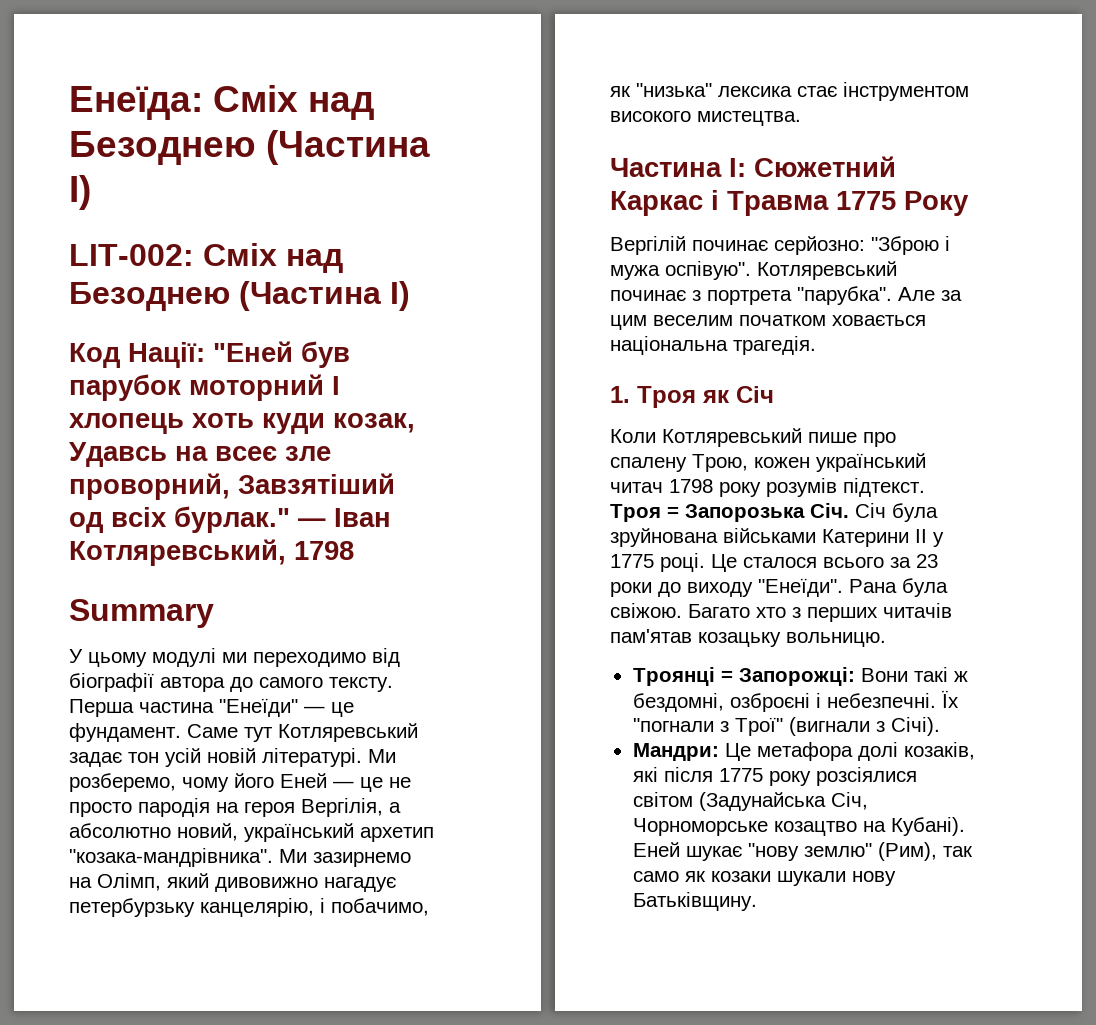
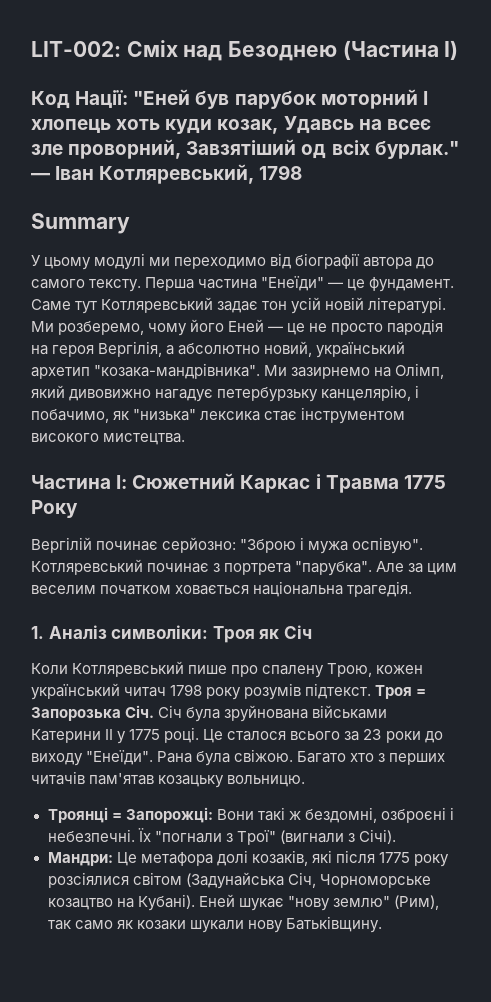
- Енеїда: Сміх над Безоднею (Частина I)
- 1. Троя як Січ
+ 1. Аналіз символіки: Троя як Січ

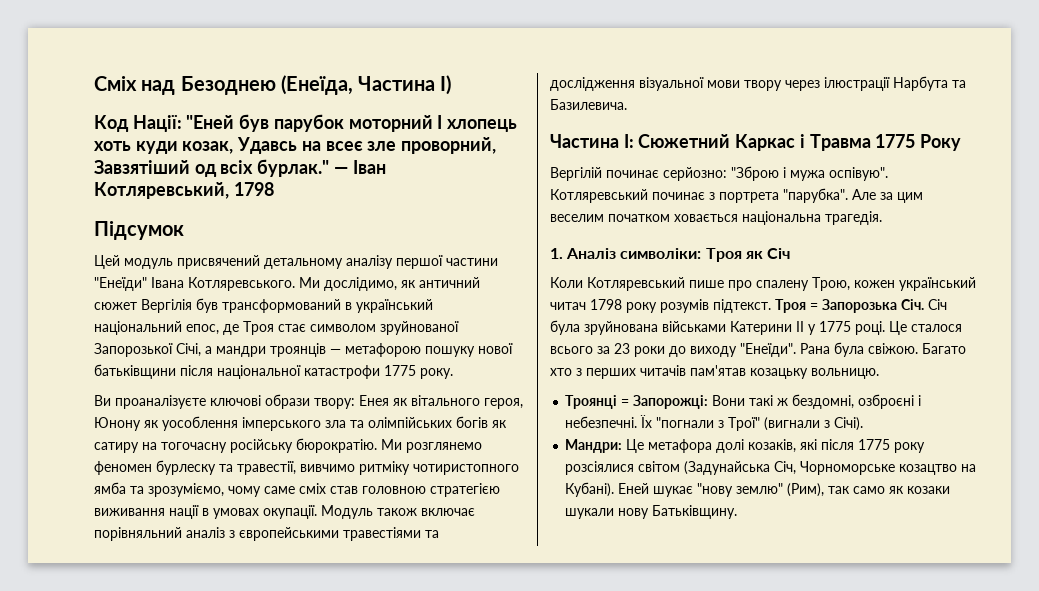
- LIT-002: Сміх над Безоднею (Частина I)
+ Сміх над Безоднею (Енеїда, Частина I)
- Summary
- У цьому модулі ми переходимо від біографії автора до самого тексту. Перша частина "Енеїди" — це фундамент. Саме тут Котляревський задає тон усій новій літературі. Ми розберемо, чому його Еней — це не просто пародія на героя Вергілія, а абсолютно новий, український архетип "козака-мандрівника". Ми зазирнемо на Олімп, який дивовижно нагадує петербурзьку канцелярію, і побачимо, як "низька" лексика стає інструментом високого мистецтва.
+ Підсумок
+ Цей модуль присвячений детальному аналізу першої частини "Енеїди" Івана Котляревського. Ми дослідимо, як античний сюжет Вергілія був трансформований в український національний епос, де Троя стає символом зруйнованої Запорозької Січі, а мандри троянців — метафорою пошуку нової батьківщини після національної катастрофи 1775 року.
+ Ви проаналізуєте ключові образи твору: Енея як вітального героя, Юнону як уособлення імперського зла та олімпійських богів як сатиру на тогочасну російську бюрократію. Ми розглянемо феномен бурлеску та травестії, вивчимо ритміку чотиристопного ямба та зрозуміємо, чому саме сміх став головною стратегією виживання нації в умовах окупації. Модуль також включає порівняльний аналіз з європейськими травестіями та дослідження візуальної мови твору через ілюстрації Нарбута та Базилевича.

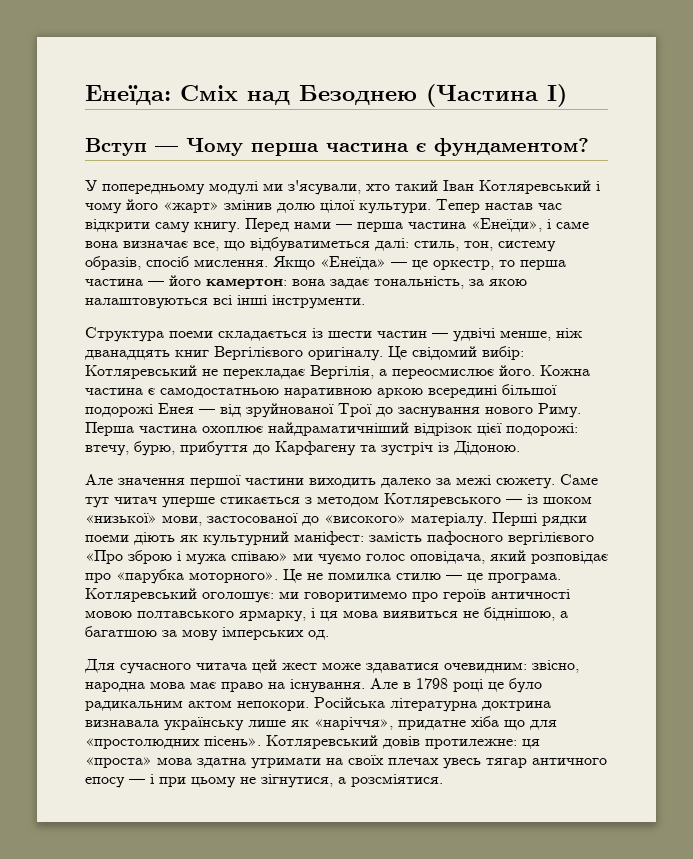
- Сміх над Безоднею (Енеїда, Частина I)
+ Енеїда: Сміх над Безоднею (Частина I)
- Код Нації: "Еней був парубок моторний І хлопець хоть куди козак, Удавсь на всеє зле проворний, Завзятіший од всіх бурлак." — Іван Котляревський, 1798
- Підсумок
- Цей модуль присвячений детальному аналізу першої частини "Енеїди" Івана Котляревського. Ми дослідимо, як античний сюжет Вергілія був трансформований в український національний епос, де Троя стає символом зруйнованої Запорозької Січі, а мандри троянців — метафорою пошуку нової батьківщини після національної катастрофи 1775 року.
- Ви проаналізуєте ключові образи твору: Енея як вітального героя, Юнону як уособлення імперського зла та олімпійських богів як сатиру на тогочасну російську бюрократію. Ми розглянемо феномен бурлеску та травестії, вивчимо ритміку чотиристопного ямба та зрозуміємо, чому саме сміх став головною стратегією виживання нації в умовах окупації. Модуль також включає порівняльний аналіз з європейськими травестіями та дослідження візуальної мови твору через ілюстрації Нарбута та Базилевича.
- Частина I: Сюжетний Каркас і Травма 1775 Року
- Вергілій починає серйозно: "Зброю і мужа оспівую". Котляревський починає з портрета "парубка". Але за цим веселим початком ховається національна трагедія.
- 1. Аналіз символіки: Троя як Січ
- Коли Котляревський пише про спалену Трою, кожен український читач 1798 року розумів підтекст. Троя = Запорозька Січ. Січ була зруйнована військами Катерини II у 1775 році. Це сталося всього за 23 роки до виходу "Енеїди". Рана була свіжою. Багато хто з перших читачів пам'ятав козацьку вольницю.
- Троянці = Запорожці: Вони такі ж бездомні, озброєні і небезпечні. Їх "погнали з Трої" (вигнали з Січі).
- Мандри: Це метафора долі козаків, які після 1775 року розсіялися світом (Задунайська Січ, Чорноморське козацтво на Кубані). Еней шукає "нову землю" (Рим), так само як козаки шукали нову Батьківщину.
+ Вступ — Чому перша частина є фундаментом?
+ У попередньому модулі ми з'ясували, хто такий Іван Котляревський і чому його «жарт» змінив долю цілої культури. Тепер настав час відкрити саму книгу. Перед нами — перша частина «Енеїди», і саме вона визначає все, що відбуватиметься далі: стиль, тон, систему образів, спосіб мислення. Якщо «Енеїда» — це оркестр, то перша частина — його камертон: вона задає тональність, за якою налаштовуються всі інші інструменти.
+ Структура поеми складається із шести частин — удвічі менше, ніж дванадцять книг Вергілієвого оригіналу. Це свідомий вибір: Котляревський не перекладає Вергілія, а переосмислює його. Кожна частина є самодостатньою наративною аркою всередині більшої подорожі Енея — від зруйнованої Трої до заснування нового Риму. Перша частина охоплює найдраматичніший відрізок цієї подорожі: втечу, бурю, прибуття до Карфагену та зустріч із Дідоною.
+ Але значення першої частини виходить далеко за межі сюжету. Саме тут читач уперше стикається з методом Котляревського — із шоком «низької» мови, застосованої до «високого» матеріалу. Перші рядки поеми діють як культурний маніфест: замість пафосного вергілієвого «Про зброю і мужа співаю» ми чуємо голос оповідача, який розповідає про «парубка моторного». Це не помилка стилю — це програма. Котляревський оголошує: ми говоритимемо про героїв античності мовою полтавського ярмарку, і ця мова виявиться не біднішою, а багатшою за мову імперських од.
+ Для сучасного читача цей жест може здаватися очевидним: звісно, народна мова має право на існування. Але в 1798 році це було радикальним актом непокори. Російська літературна доктрина визнавала українську лише як «наріччя», придатне хіба що для «простолюдних пісень». Котляревський довів протилежне: ця «проста» мова здатна утримати на своїх плечах увесь тягар античного епосу — і при цьому не зігнутися, а розсміятися.

